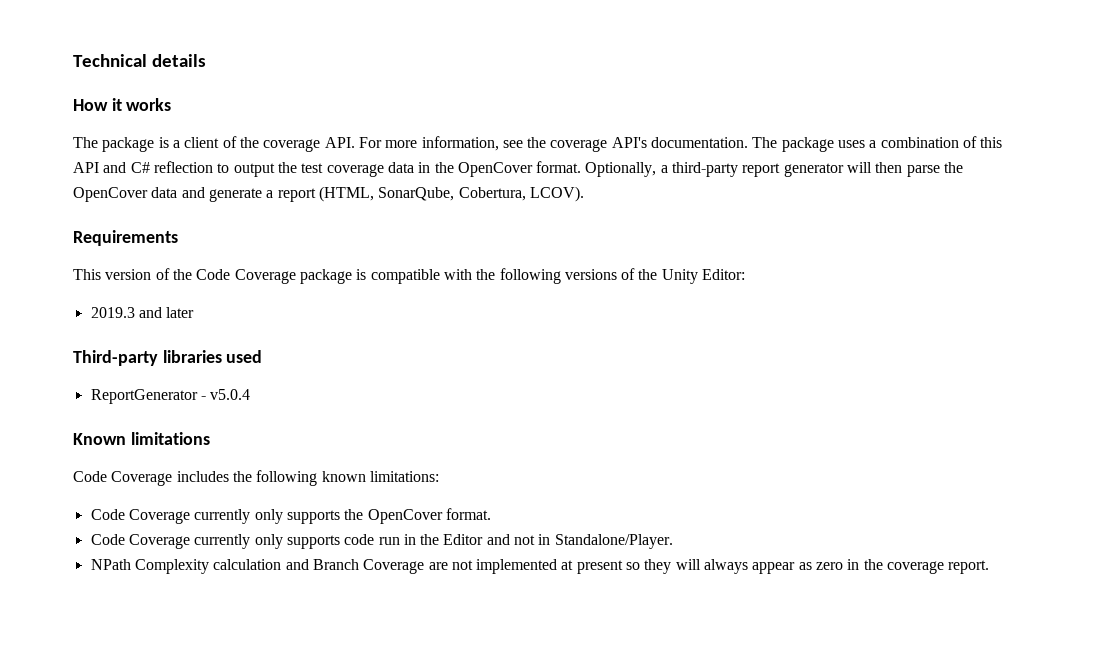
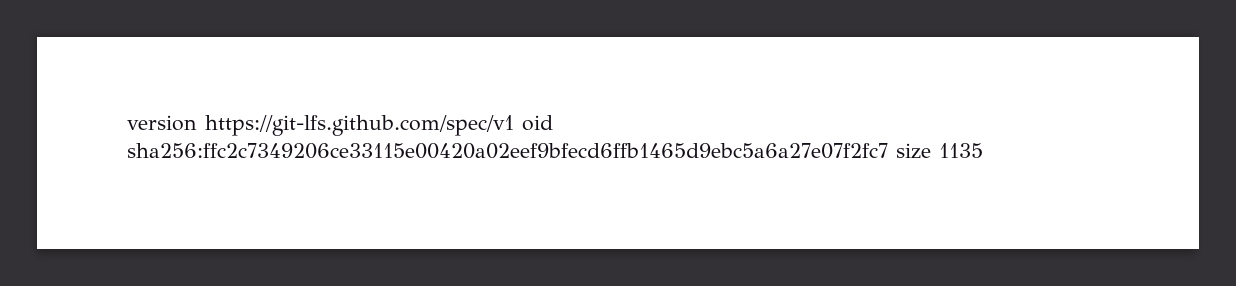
- Technical details
- How it works
- The package is a client of the coverage API. For more information, see the coverage API's documentation. The package uses a combination of this API and C# reflection to output the test coverage data in the OpenCover format. Optionally, a third-party report generator will then parse the OpenCover data and generate a report (HTML, SonarQube, Cobertura, LCOV).
- Requirements
- This version of the Code Coverage package is compatible with the following versions of the Unity Editor:
- 2019.3 and later
- Third-party libraries used
- ReportGenerator - v5.0.4
- Known limitations
- Code Coverage includes the following known limitations:
- Code Coverage currently only supports the OpenCover format.
- Code Coverage currently only supports code run in the Editor and not in Standalone/Player.
- NPath Complexity calculation and Branch Coverage are not implemented at present so they will always appear as zero in the coverage report.
+ version https://git-lfs.github.com/spec/v1 oid sha256:ffc2c7349206ce33115e00420a02eef9bfecd6ffb1465d9ebc5a6a27e07f2fc7 size 1135

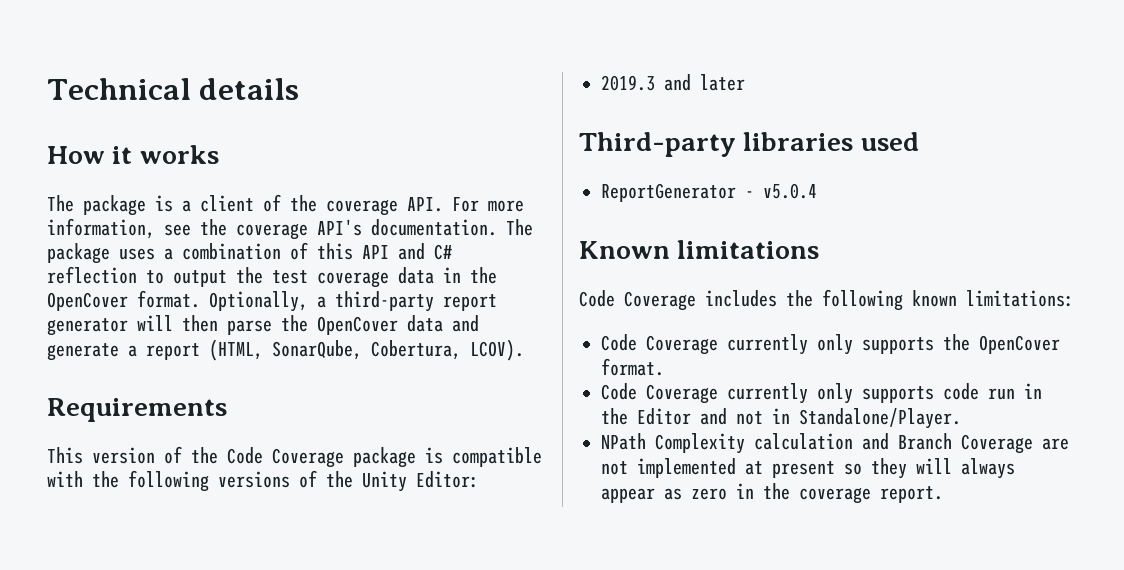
- version https://git-lfs.github.com/spec/v1 oid sha256:ffc2c7349206ce33115e00420a02eef9bfecd6ffb1465d9ebc5a6a27e07f2fc7 size 1135
+ Technical details
+ How it works
+ The package is a client of the coverage API. For more information, see the coverage API's documentation. The package uses a combination of this API and C# reflection to output the test coverage data in the OpenCover format. Optionally, a third-party report generator will then parse the OpenCover data and generate a report (HTML, SonarQube, Cobertura, LCOV).
+ Requirements
+ This version of the Code Coverage package is compatible with the following versions of the Unity Editor:
+ 2019.3 and later
+ Third-party libraries used
+ ReportGenerator - v5.0.4
+ Known limitations
+ Code Coverage includes the following known limitations:
+ Code Coverage currently only supports the OpenCover format.
+ Code Coverage currently only supports code run in the Editor and not in Standalone/Player.
+ NPath Complexity calculation and Branch Coverage are not implemented at present so they will always appear as zero in the coverage report.

